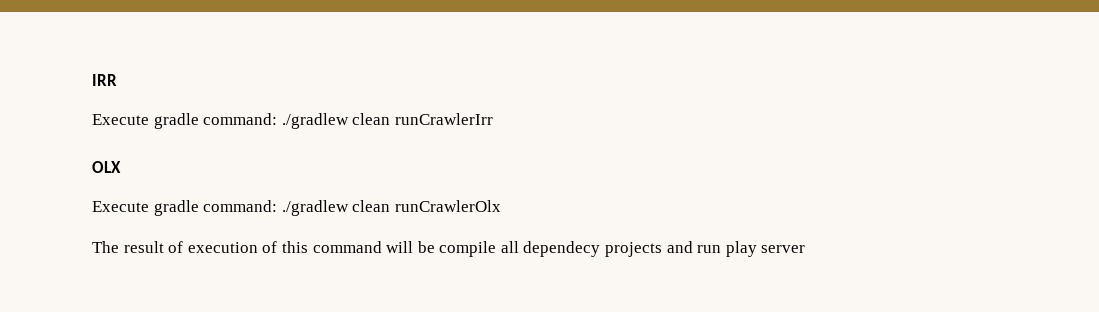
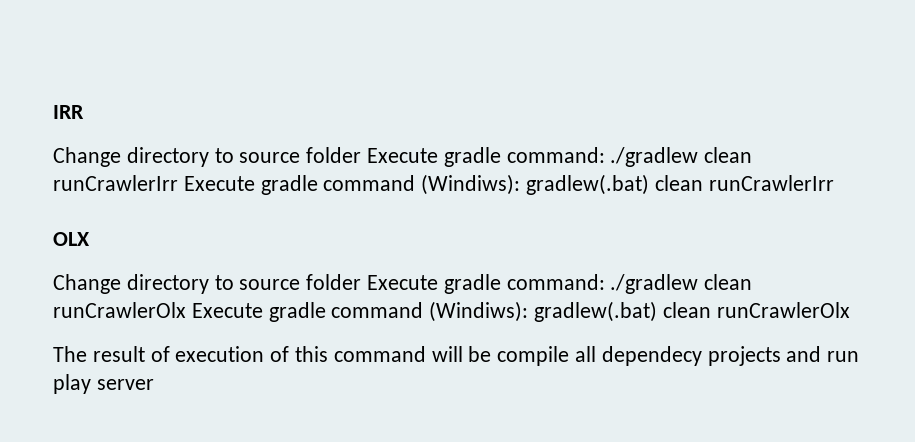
- Execute gradle command: ./gradlew clean runCrawlerIrr
+ Change directory to source folder Execute gradle command: ./gradlew clean runCrawlerIrr Execute gradle command (Windiws): gradlew(.bat) clean runCrawlerIrr
  OLX
- Execute gradle command: ./gradlew clean runCrawlerOlx
+ Change directory to source folder Execute gradle command: ./gradlew clean runCrawlerOlx Execute gradle command (Windiws): gradlew(.bat) clean runCrawlerOlx

